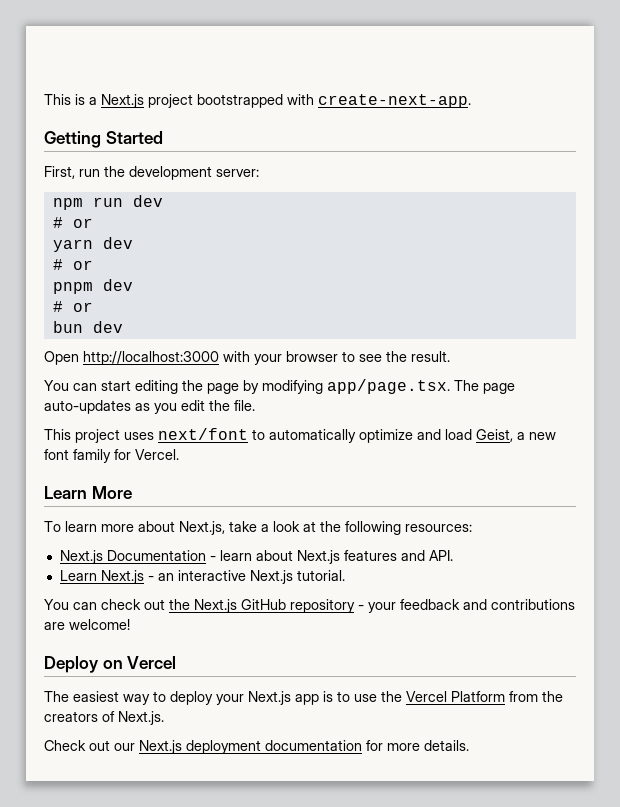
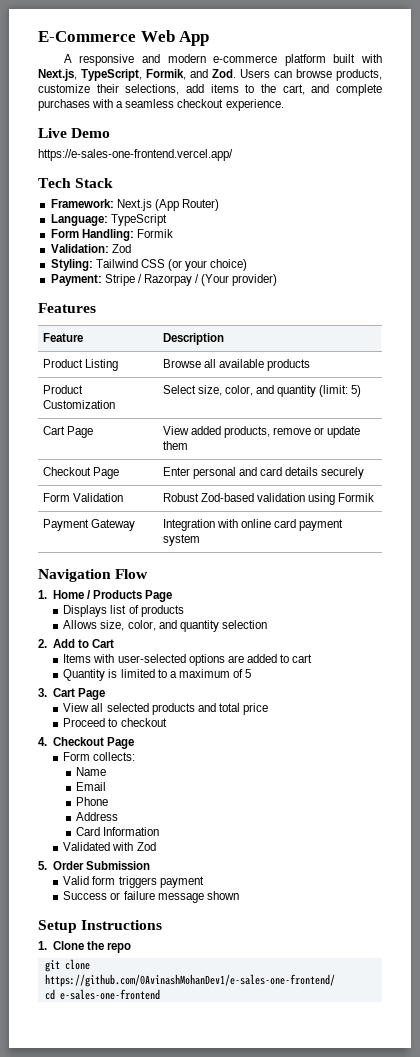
- This is a Next.js project bootstrapped with create-next-app.
- Getting Started
- First, run the development server:
- npm run dev
- # or
- yarn dev
- # or
- pnpm dev
- # or
- bun dev
- Open http://localhost:3000 with your browser to see the result.
- You can start editing the page by modifying app/page.tsx. The page auto-updates as you edit the file.
- This project uses next/font to automatically optimize and load Geist, a new font family for Vercel.
- Learn More
- To learn more about Next.js, take a look at the following resources:
- Next.js Documentation - learn about Next.js features and API.
- Learn Next.js - an interactive Next.js tutorial.
- You can check out the Next.js GitHub repository - your feedback and contributions are welcome!
- Deploy on Vercel
- The easiest way to deploy your Next.js app is to use the Vercel Platform from the creators of Next.js.
- Check out our Next.js deployment documentation for more details.
+ E-Commerce Web App
+ A responsive and modern e-commerce platform built with Next.js, TypeScript, Formik, and Zod. Users can browse products, customize their selections, add items to the cart, and complete purchases with a seamless checkout experience.
+ Live Demo
+ https://e-sales-one-frontend.vercel.app/
+ Tech Stack
+ Framework: Next.js (App Router)
+ Language: TypeScript
+ Form Handling: Formik
+ Validation: Zod
+ Styling: Tailwind CSS (or your choice)
+ Payment: Stripe / Razorpay / (Your provider)
+ Features
+ Feature | Description
+ Product Listing | Browse all available products
+ Product Customization | Select size, color, and quantity (limit: 5)
+ Cart Page | View added products, remove or update them
+ Checkout Page | Enter personal and card details securely
+ Form Validation | Robust Zod-based validation using Formik
+ Payment Gateway | Integration with online card payment system
+ Navigation Flow
+ 1. Home / Products Page
+ Displays list of products
+ Allows size, color, and quantity selection
+ 2. Add to Cart
+ Items with user-selected options are added to cart
+ Quantity is limited to a maximum of 5
+ 3. Cart Page
+ View all selected products and total price
+ Proceed to checkout
+ 4. Checkout Page
+ Form collects:
+ Name
+ Email
+ Phone
+ Address
+ Card Information
+ Validated with Zod
+ 5. Order Submission
+ Valid form triggers payment
+ Success or failure message shown
+ Setup Instructions
+ 1. Clone the repo
+ git clone https://github.com/0AvinashMohanDev1/e-sales-one-frontend/
+ cd e-sales-one-frontend

